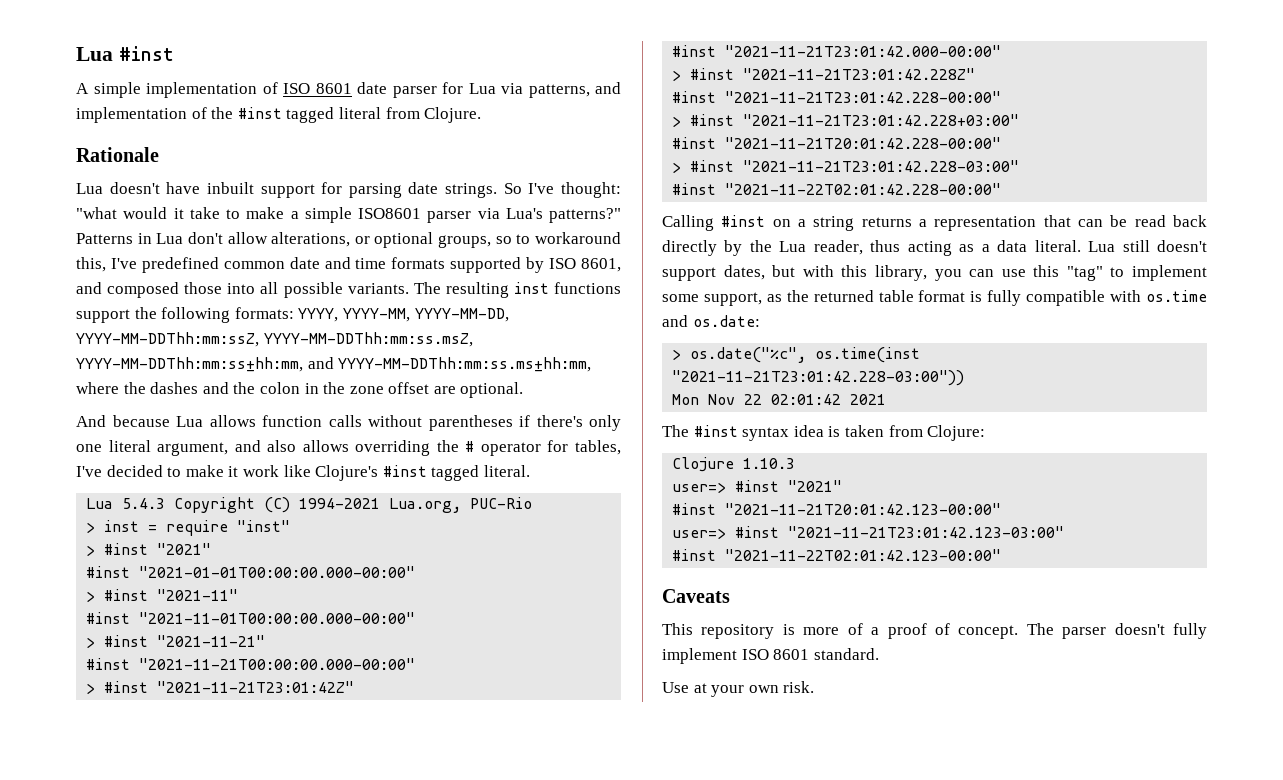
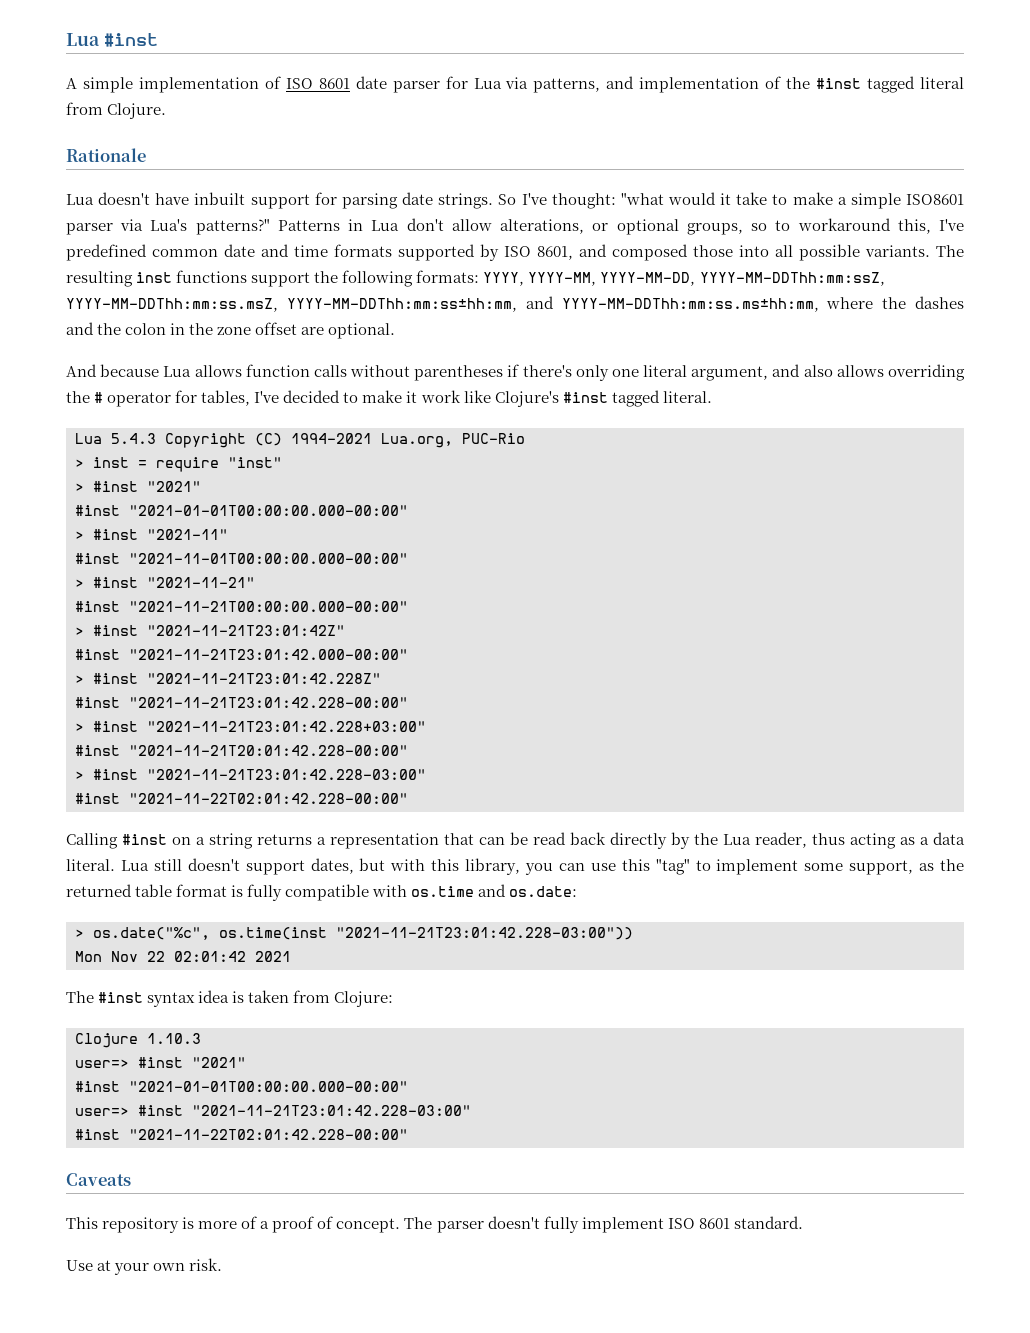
  user=> #inst "2021"
- #inst "2021-11-21T20:01:42.123-00:00"
- user=> #inst "2021-11-21T23:01:42.123-03:00"
- #inst "2021-11-22T02:01:42.123-00:00"
+ #inst "2021-01-01T00:00:00.000-00:00"
+ user=> #inst "2021-11-21T23:01:42.228-03:00"
+ #inst "2021-11-22T02:01:42.228-00:00"

